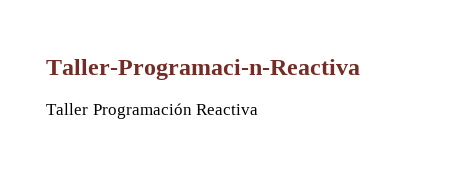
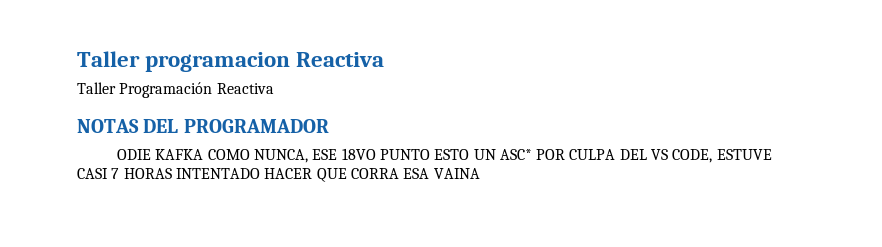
- Taller-Programaci-n-Reactiva
+ Taller programacion Reactiva
+ NOTAS DEL PROGRAMADOR
+ ODIE KAFKA COMO NUNCA, ESE 18VO PUNTO ESTO UN ASC* POR CULPA DEL VS CODE, ESTUVE CASI 7 HORAS INTENTADO HACER QUE CORRA ESA VAINA

